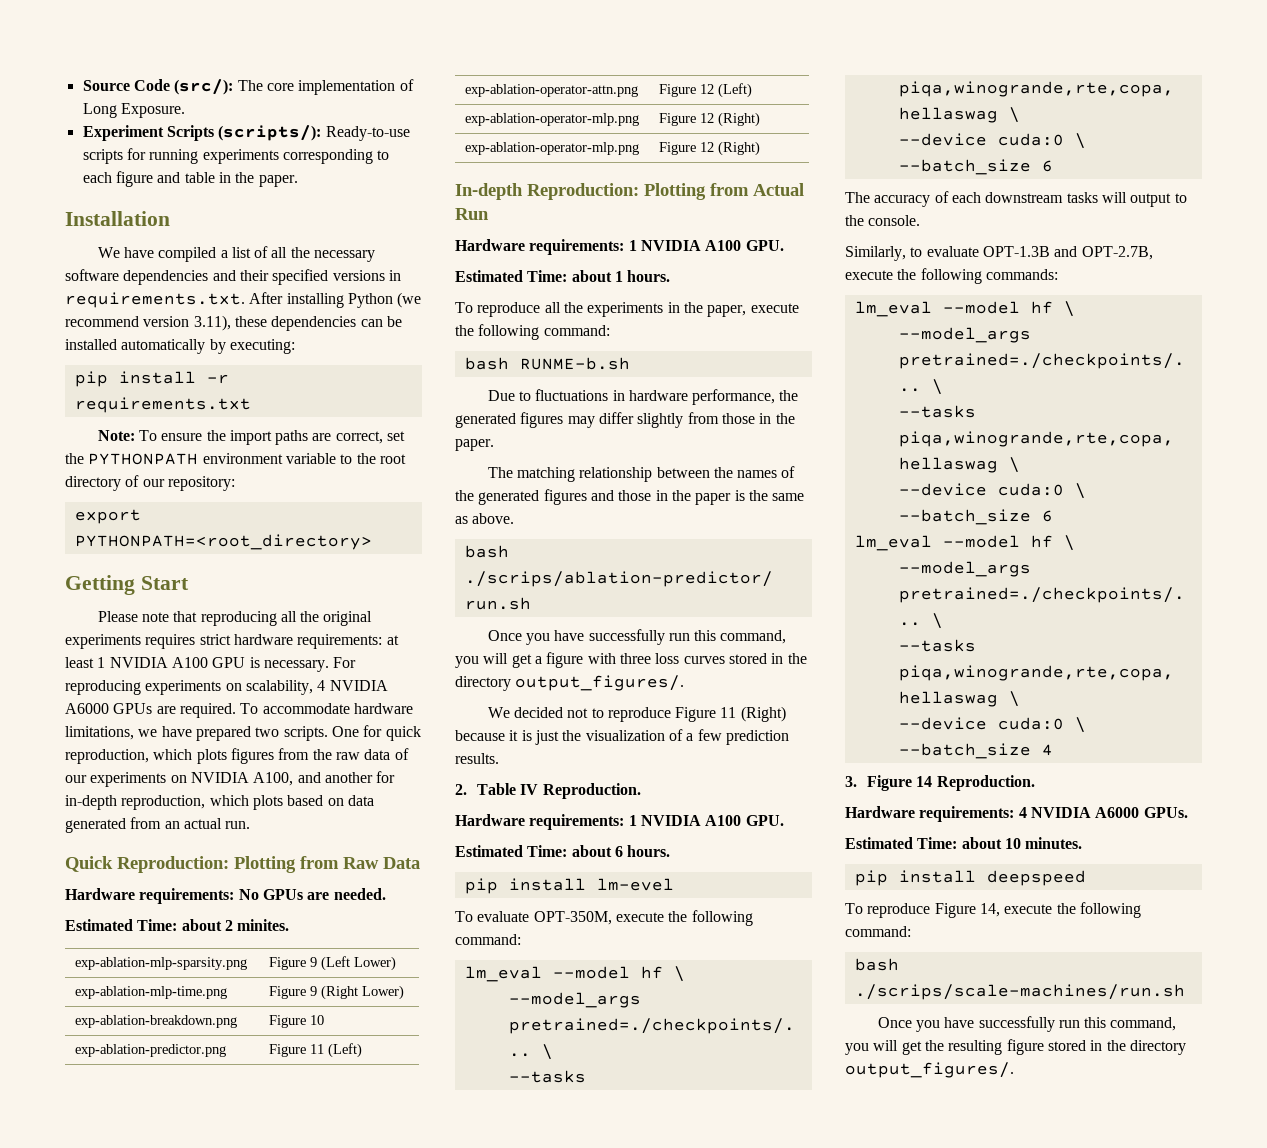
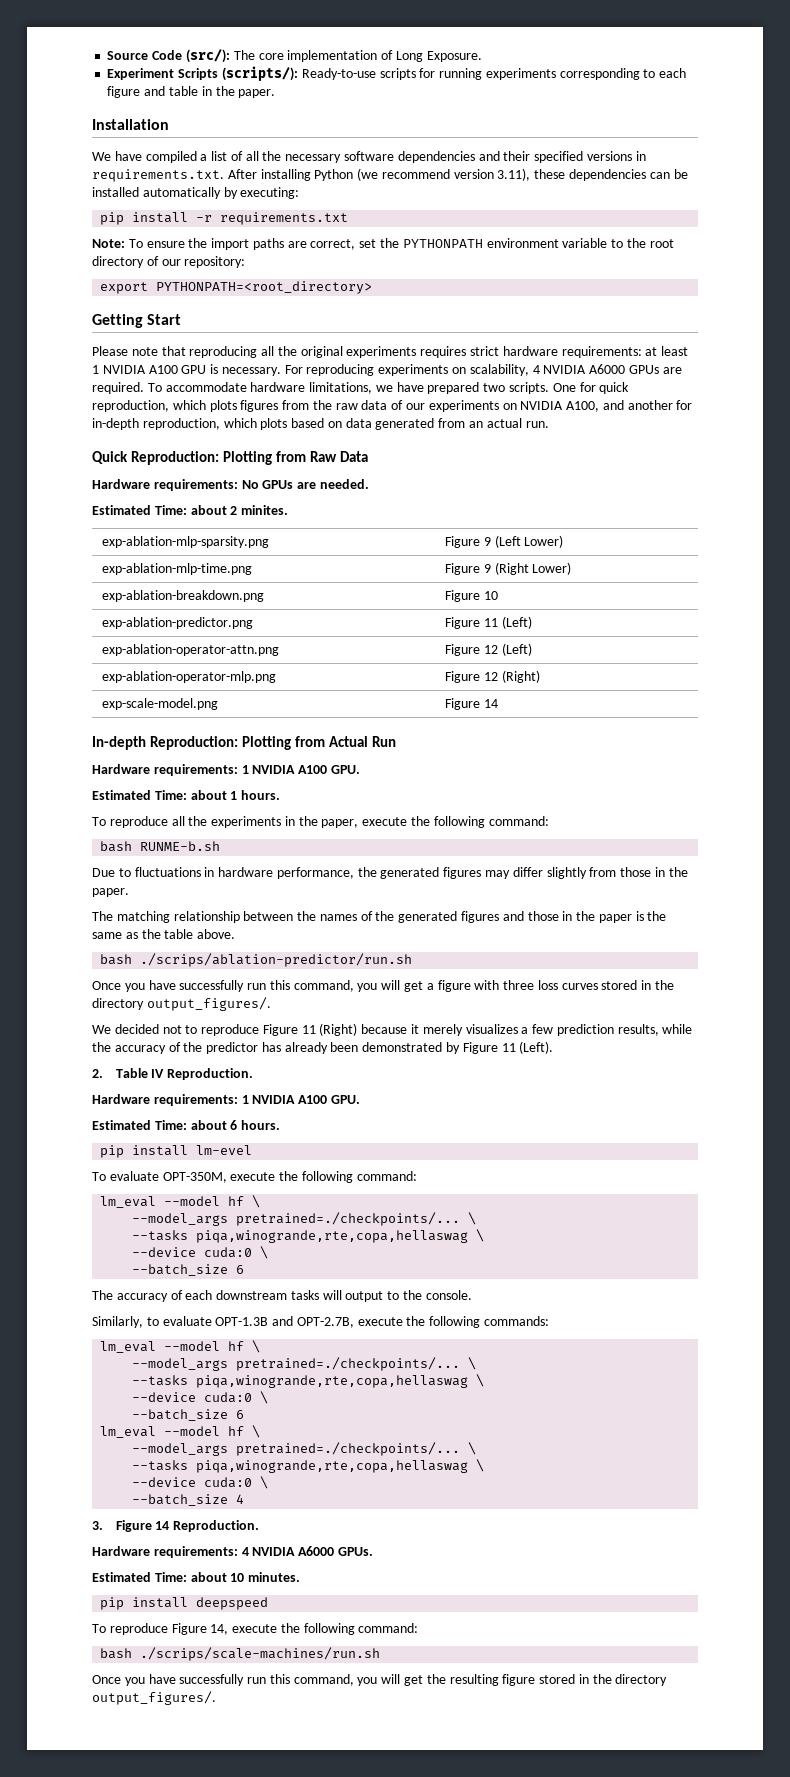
  exp-ablation-operator-attn.png | Figure 12 (Left)
  exp-ablation-operator-mlp.png | Figure 12 (Right)
- exp-ablation-operator-mlp.png | Figure 12 (Right)
+ exp-scale-model.png | Figure 14
- The matching relationship between the names of the generated figures and those in the paper is the same as above.
+ The matching relationship between the names of the generated figures and those in the paper is the same as the table above.
- We decided not to reproduce Figure 11 (Right) because it is just the visualization of a few prediction results.
+ We decided not to reproduce Figure 11 (Right) because it merely visualizes a few prediction results, while the accuracy of the predictor has already been demonstrated by Figure 11 (Left).

